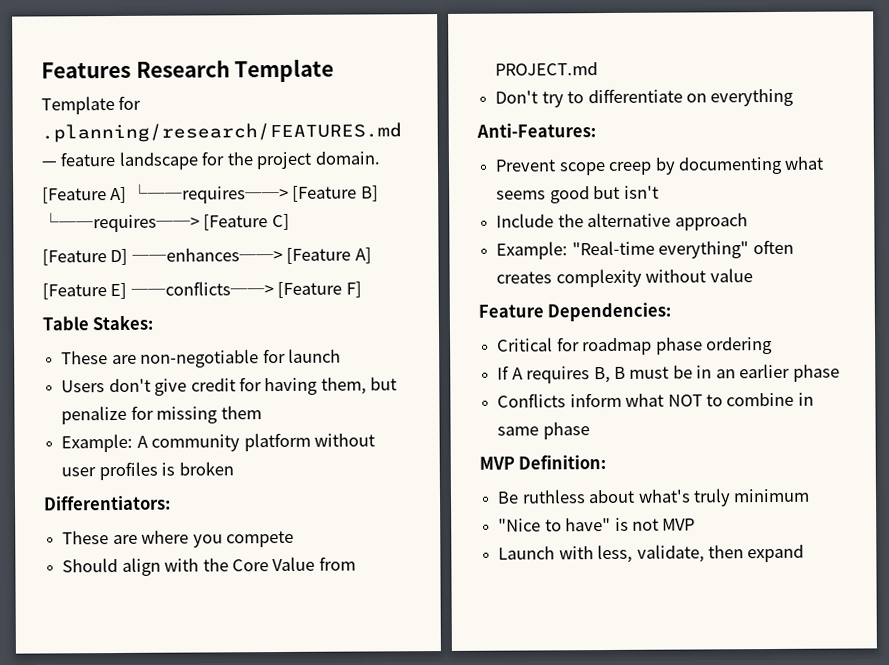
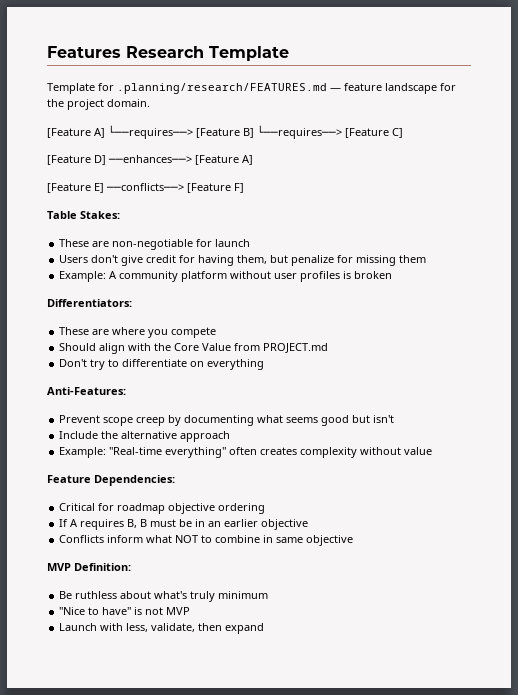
- Critical for roadmap phase ordering
+ Critical for roadmap objective ordering
- If A requires B, B must be in an earlier phase
+ If A requires B, B must be in an earlier objective
- Conflicts inform what NOT to combine in same phase
+ Conflicts inform what NOT to combine in same objective

